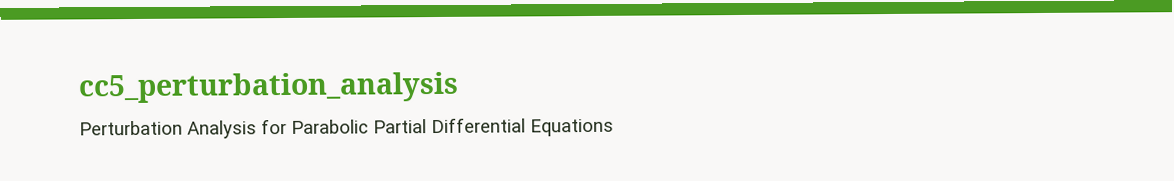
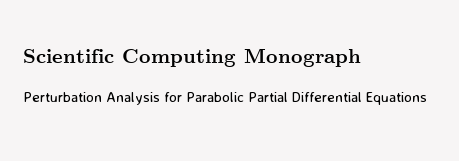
- cc5_perturbation_analysis
+ Scientific Computing Monograph

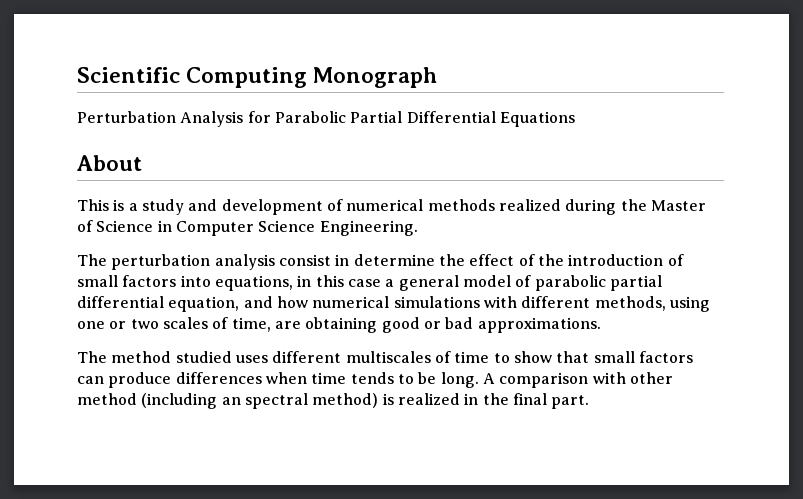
+ About
+ This is a study and development of numerical methods realized during the Master of Science in Computer Science Engineering.
+ The perturbation analysis consist in determine the effect of the introduction of small factors into equations, in this case a general model of parabolic partial differential equation, and how numerical simulations with different methods, using one or two scales of time, are obtaining good or bad approximations.
+ The method studied uses different multiscales of time to show that small factors can produce differences when time tends to be long. A comparison with other method (including an spectral method) is realized in the final part.

